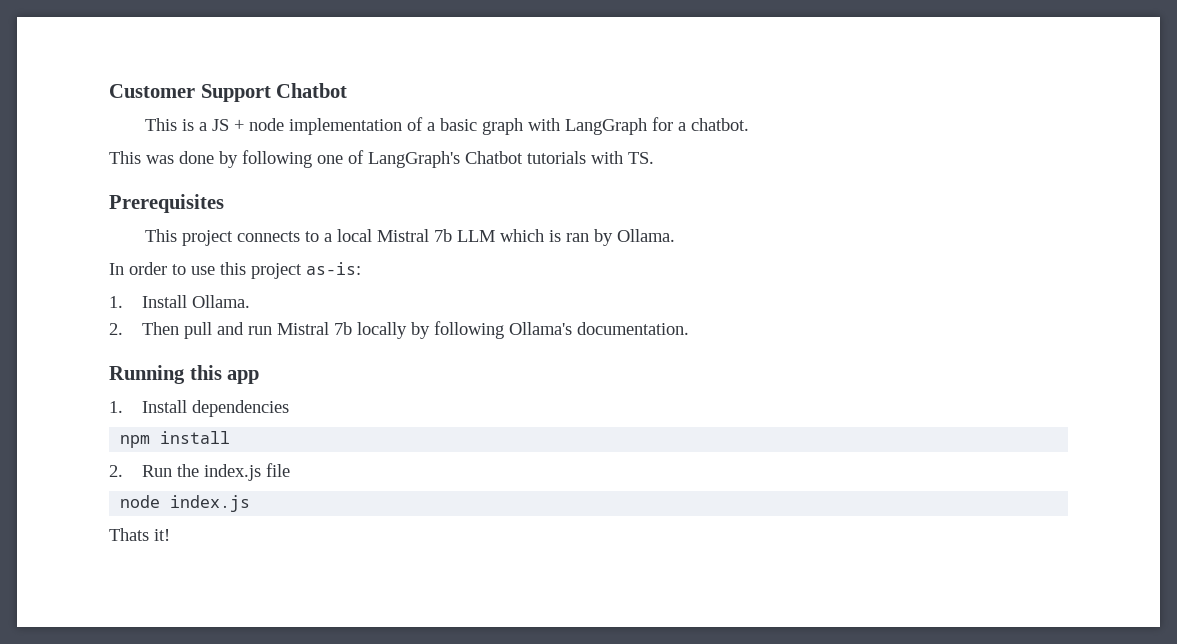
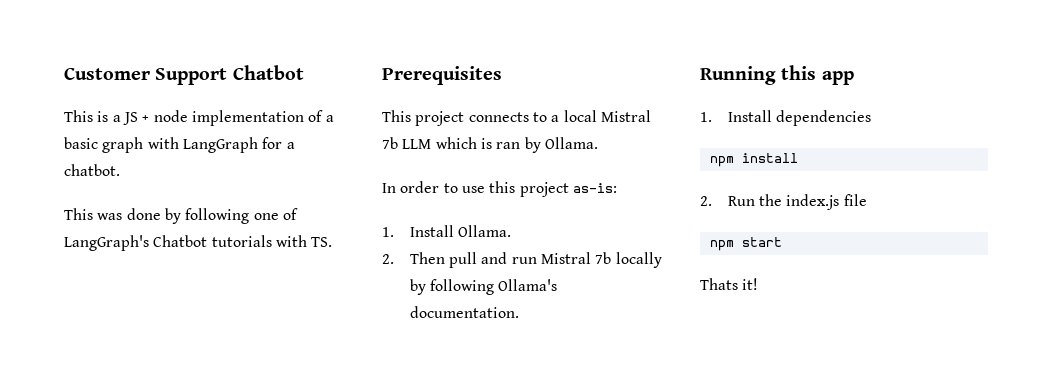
- node index.js
+ npm start

